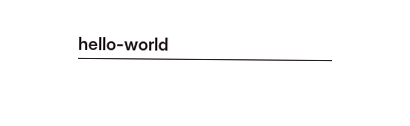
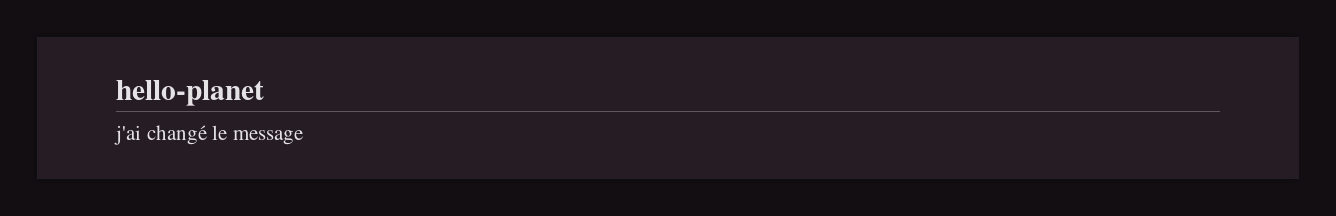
- hello-world
+ hello-planet
+ j'ai changé le message

